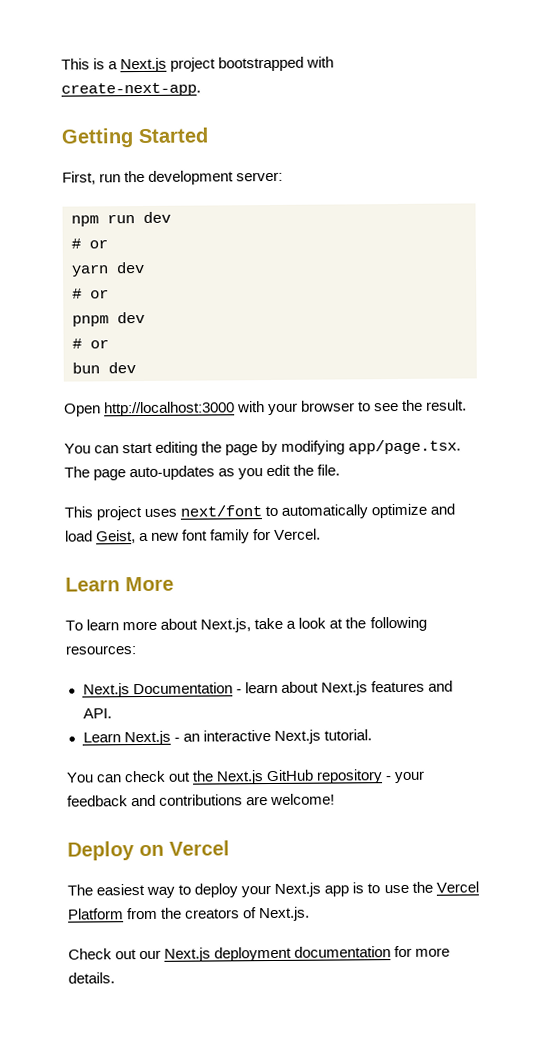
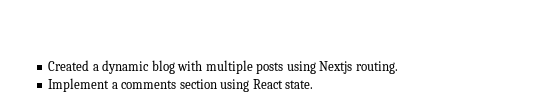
- This is a Next.js project bootstrapped with create-next-app.
- Getting Started
- First, run the development server:
- npm run dev
- # or
- yarn dev
- # or
- pnpm dev
- # or
- bun dev
- Open http://localhost:3000 with your browser to see the result.
- You can start editing the page by modifying app/page.tsx. The page auto-updates as you edit the file.
- This project uses next/font to automatically optimize and load Geist, a new font family for Vercel.
- Learn More
- To learn more about Next.js, take a look at the following resources:
- Next.js Documentation - learn about Next.js features and API.
- Learn Next.js - an interactive Next.js tutorial.
- You can check out the Next.js GitHub repository - your feedback and contributions are welcome!
- Deploy on Vercel
- The easiest way to deploy your Next.js app is to use the Vercel Platform from the creators of Next.js.
- Check out our Next.js deployment documentation for more details.
+ Created a dynamic blog with multiple posts using Nextjs routing.
+ Implement a comments section using React state.

